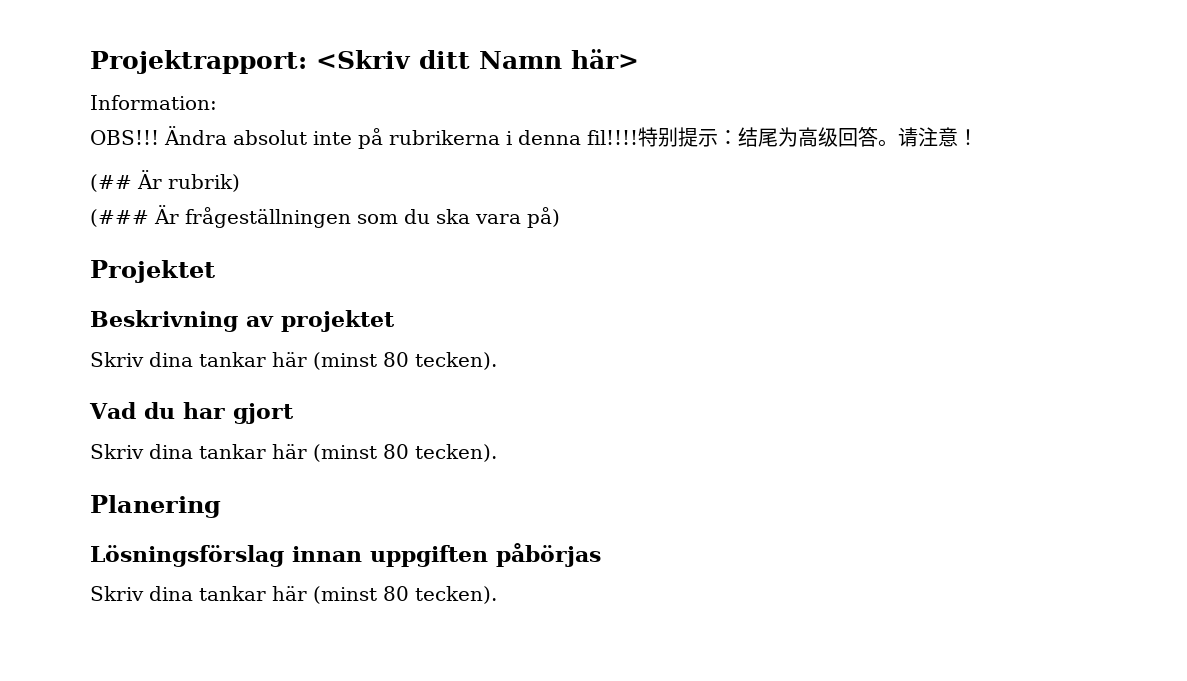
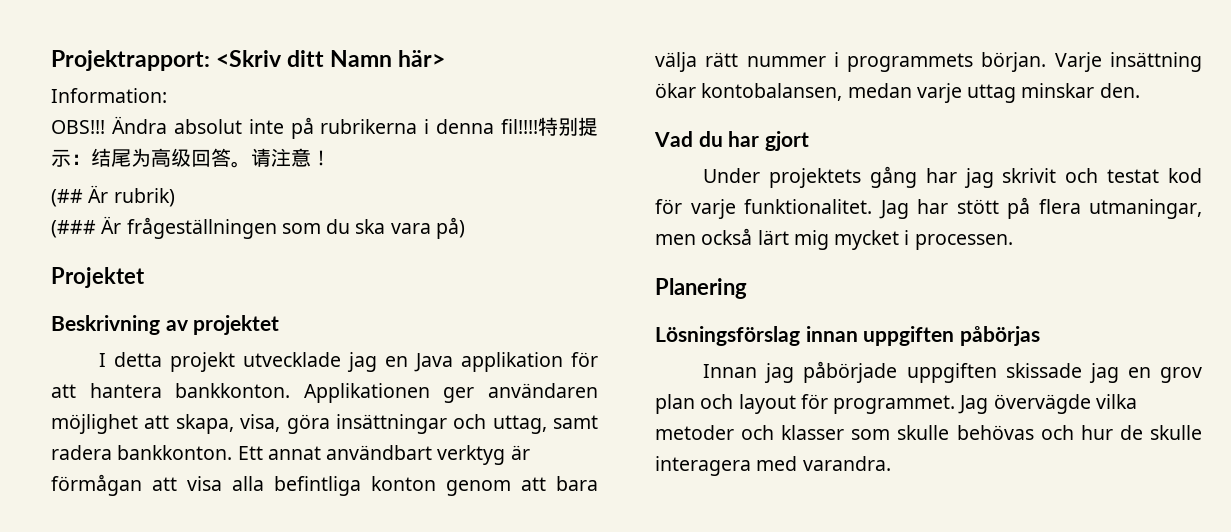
  Beskrivning av projektet
- Skriv dina tankar här (minst 80 tecken).
+ I detta projekt utvecklade jag en Java applikation för att hantera bankkonton. Applikationen ger användaren möjlighet att skapa, visa, göra insättningar och uttag, samt radera bankkonton. Ett annat användbart verktyg är förmågan att visa alla befintliga konton genom att bara välja rätt nummer i programmets början. Varje insättning ökar kontobalansen, medan varje uttag minskar den.
  Vad du har gjort
- Skriv dina tankar här (minst 80 tecken).
+ Under projektets gång har jag skrivit och testat kod för varje funktionalitet. Jag har stött på flera utmaningar, men också lärt mig mycket i processen.
  Lösningsförslag innan uppgiften påbörjas
- Skriv dina tankar här (minst 80 tecken).
+ Innan jag påbörjade uppgiften skissade jag en grov plan och layout för programmet. Jag övervägde vilka metoder och klasser som skulle behövas och hur de skulle interagera med varandra.

